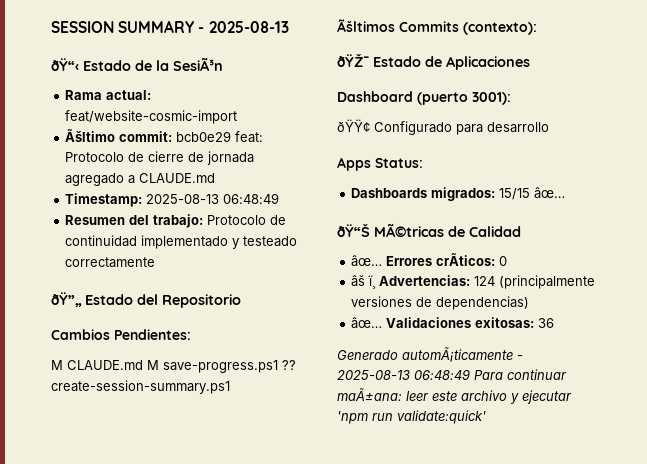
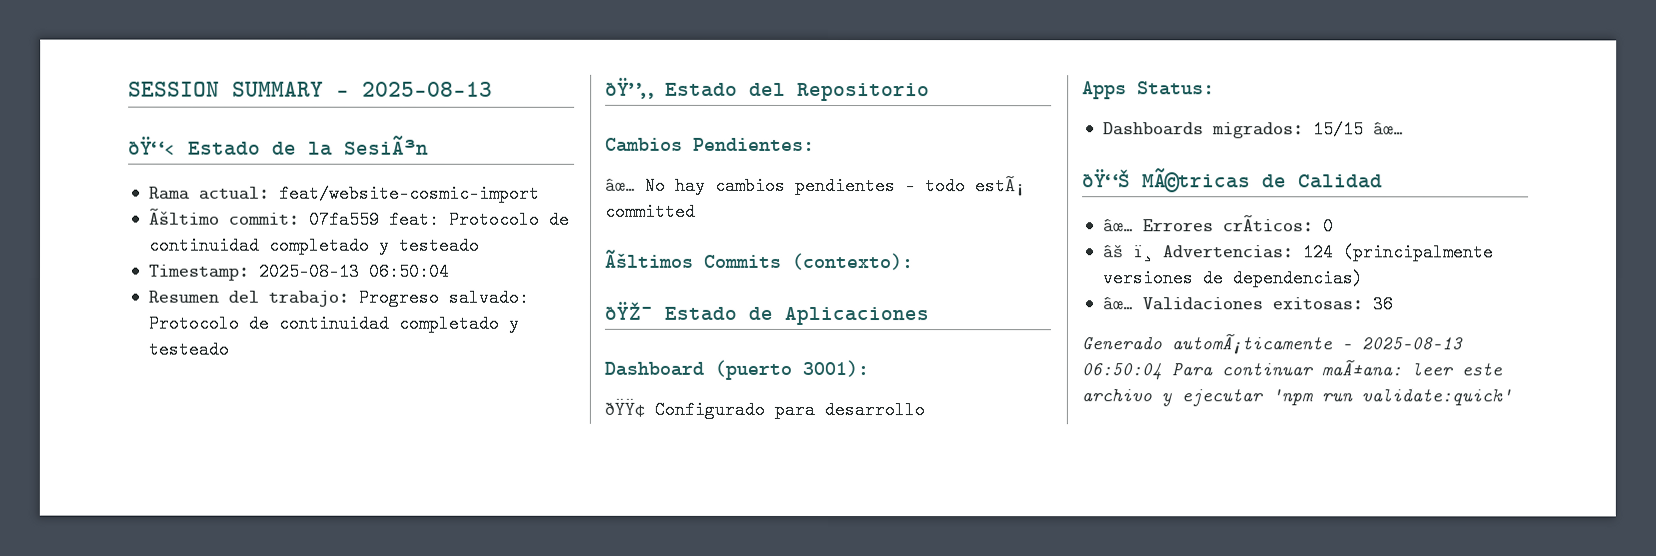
- Ãšltimo commit: bcb0e29 feat: Protocolo de cierre de jornada agregado a CLAUDE.md
+ Ãšltimo commit: 07fa559 feat: Protocolo de continuidad completado y testeado
- Timestamp: 2025-08-13 06:48:49
+ Timestamp: 2025-08-13 06:50:04
- Resumen del trabajo: Protocolo de continuidad implementado y testeado correctamente
+ Resumen del trabajo: Progreso salvado: Protocolo de continuidad completado y testeado
- M CLAUDE.md M save-progress.ps1 ?? create-session-summary.ps1
+ âœ… No hay cambios pendientes - todo estÃ¡ committed
- Generado automÃ¡ticamente - 2025-08-13 06:48:49 Para continuar maÃ±ana: leer este archivo y ejecutar 'npm run validate:quick'
+ Generado automÃ¡ticamente - 2025-08-13 06:50:04 Para continuar maÃ±ana: leer este archivo y ejecutar 'npm run validate:quick'

